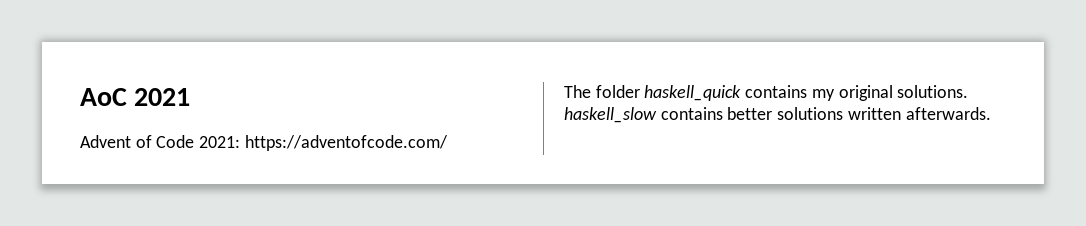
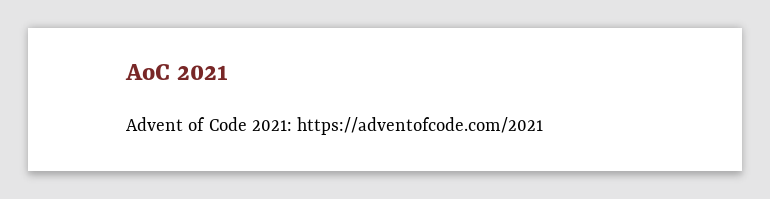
- Advent of Code 2021: https://adventofcode.com/
- The folder haskell_quick contains my original solutions. haskell_slow contains better solutions written afterwards.
+ Advent of Code 2021: https://adventofcode.com/2021

